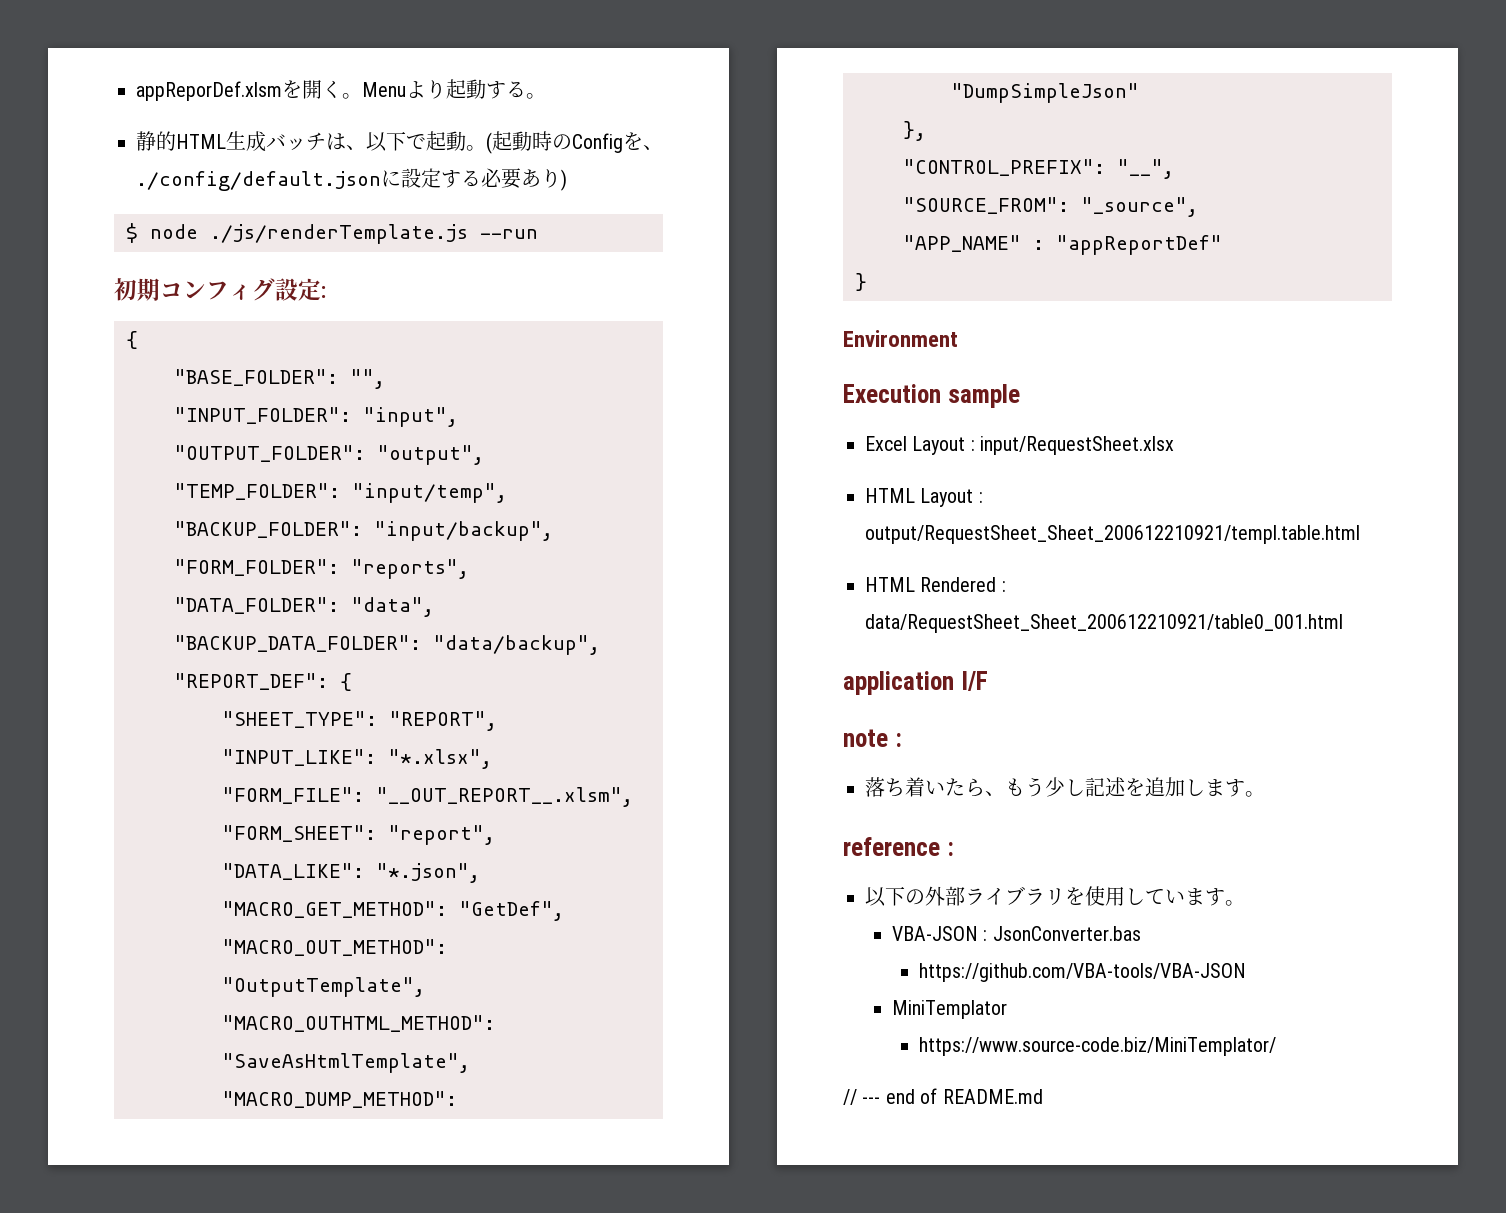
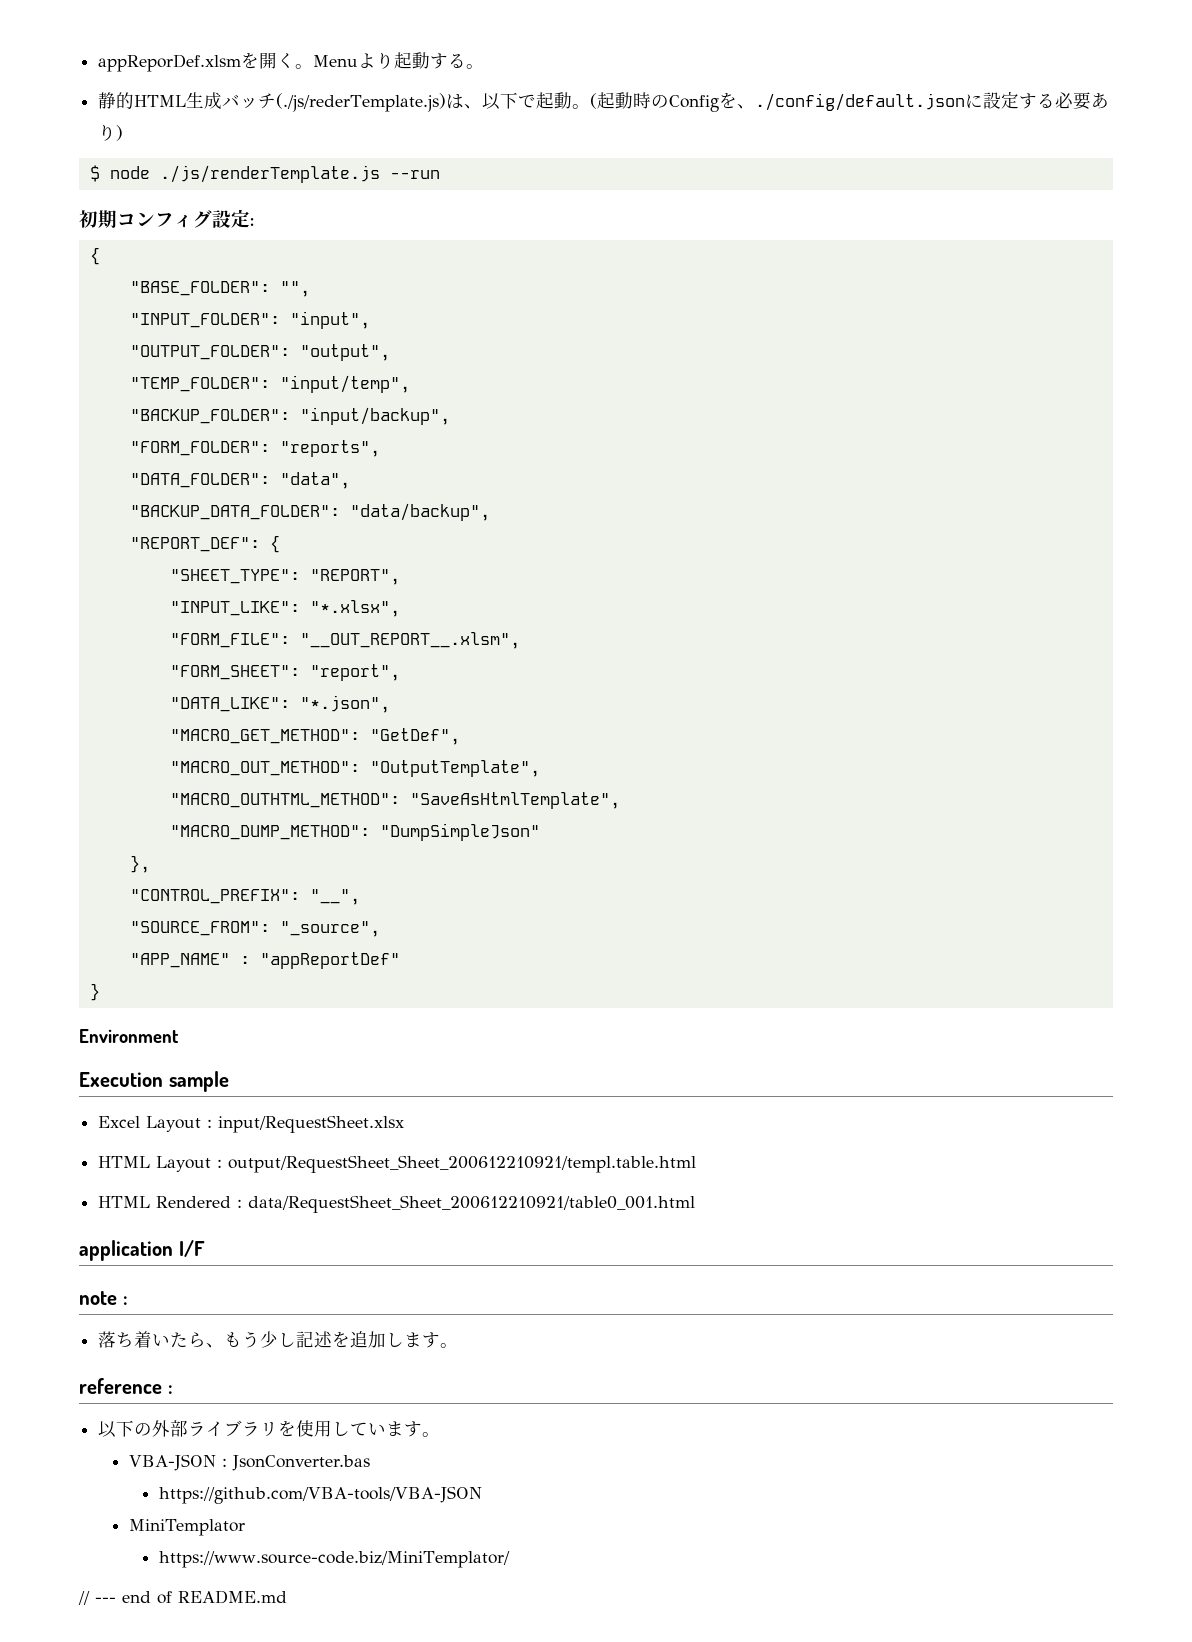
- 静的HTML生成バッチは、以下で起動。
+ 静的HTML生成バッチ(./js/rederTemplate.js)は、以下で起動。

